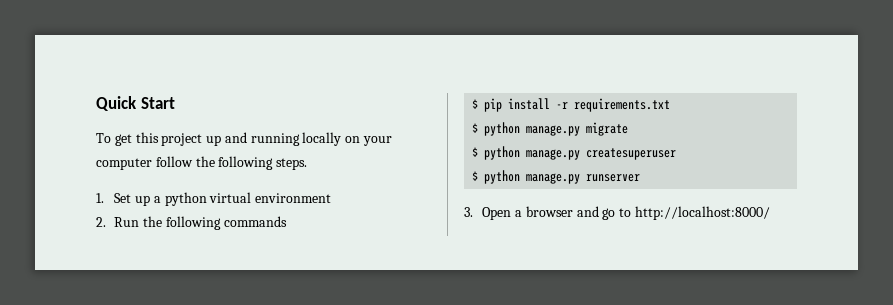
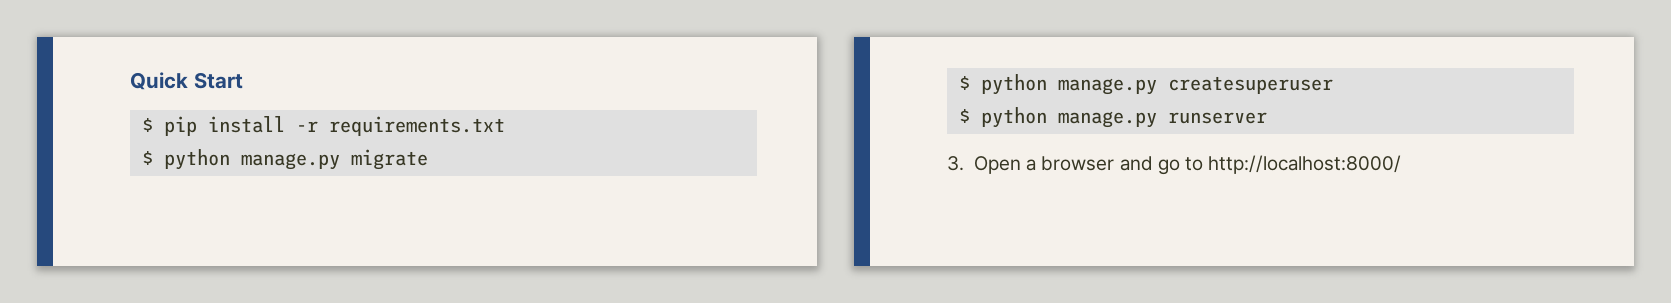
- To get this project up and running locally on your computer follow the following steps.
- 1. Set up a python virtual environment
- 2. Run the following commands

